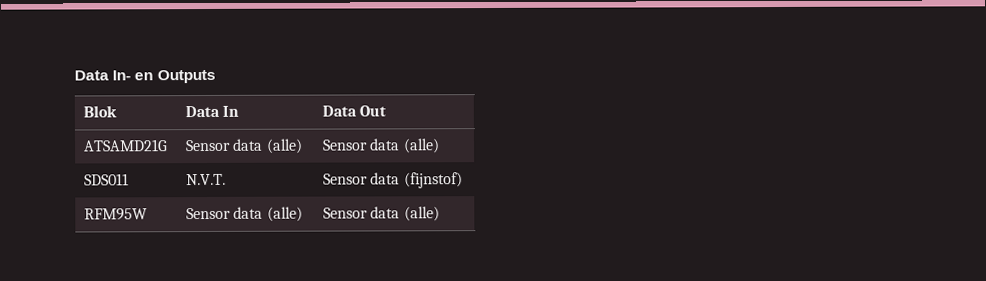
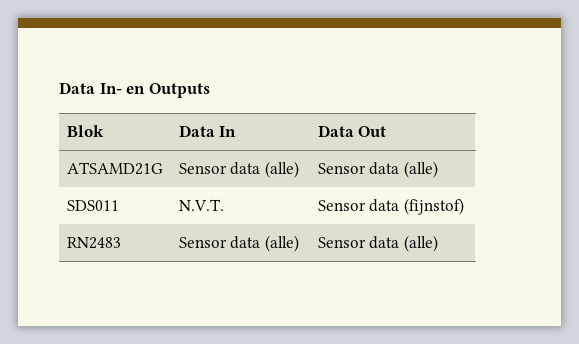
- RFM95W | Sensor data (alle) | Sensor data (alle)
+ RN2483 | Sensor data (alle) | Sensor data (alle)

